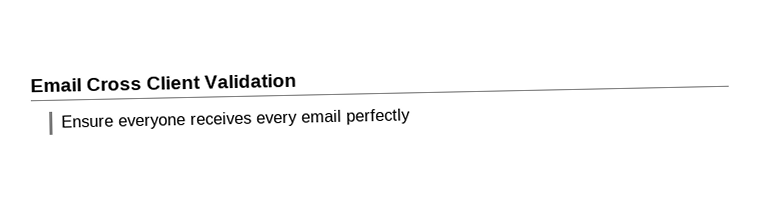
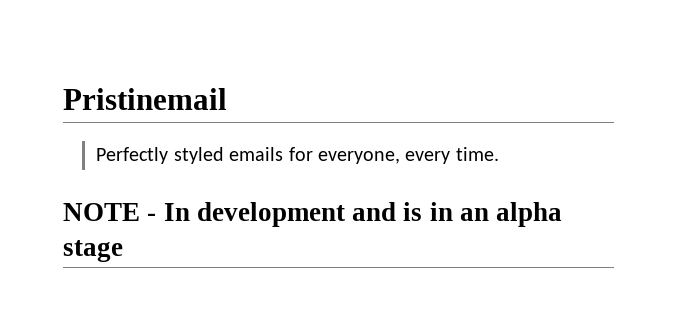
- Email Cross Client Validation
- Ensure everyone receives every email perfectly
+ Pristinemail
+ Perfectly styled emails for everyone, every time.
+ NOTE - In development and is in an alpha stage

